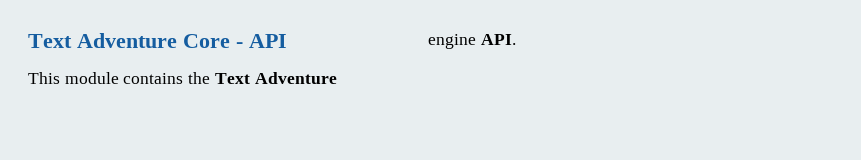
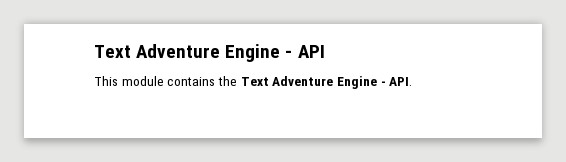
- Text Adventure Core - API
+ Text Adventure Engine - API
- This module contains the Text Adventure engine API.
+ This module contains the Text Adventure Engine - API.

